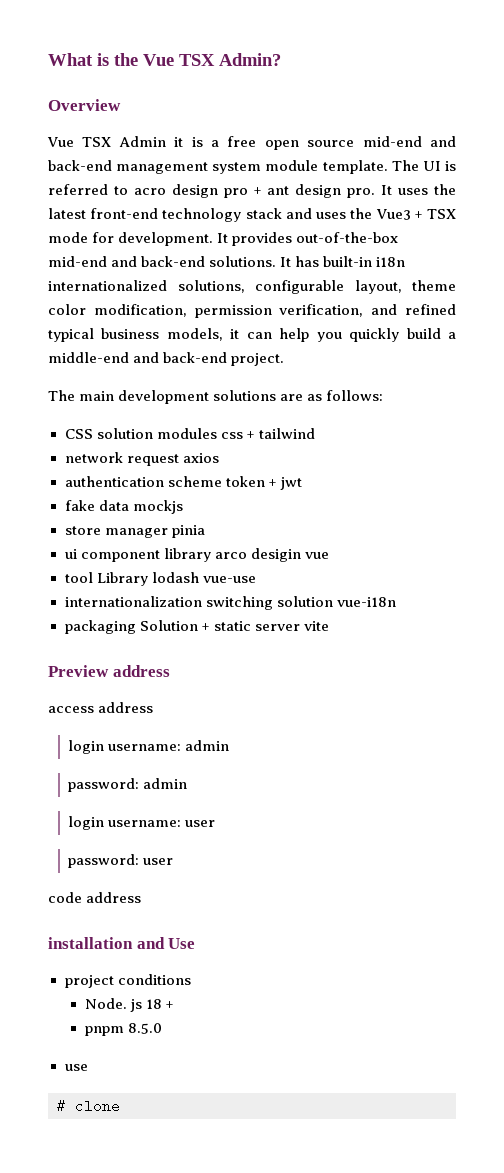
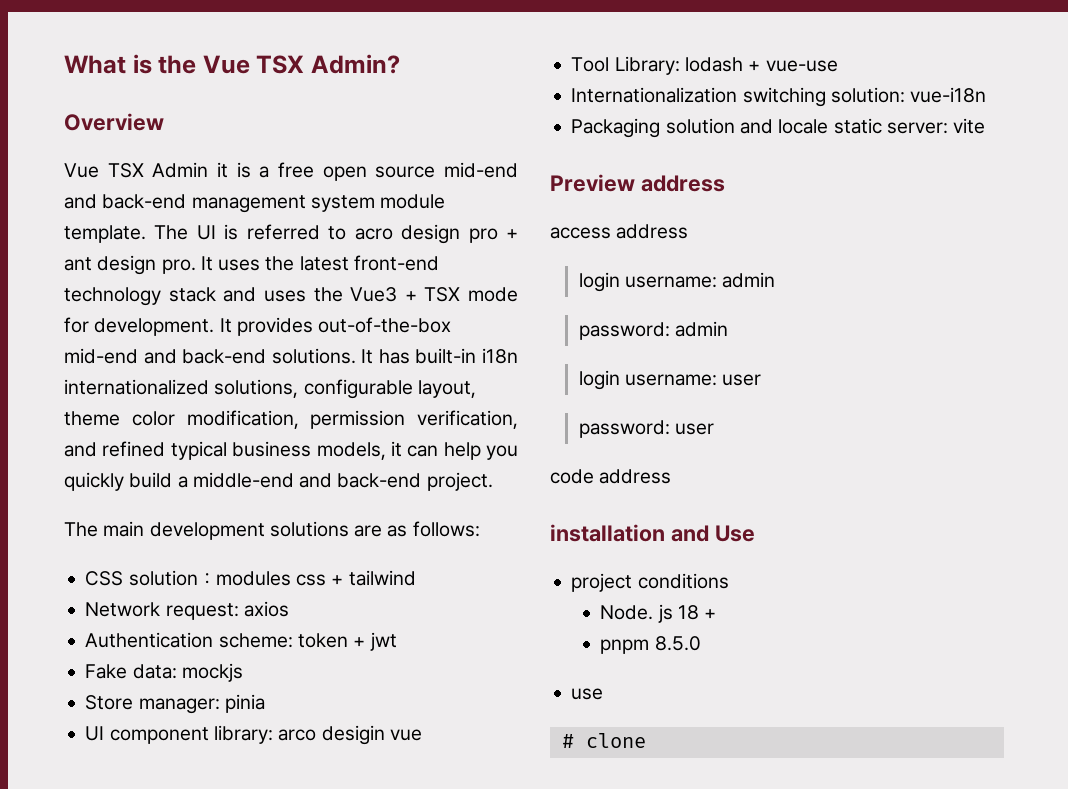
- CSS solution modules css + tailwind
+ CSS solution：modules css + tailwind
- network request axios
+ Network request: axios
- authentication scheme token + jwt
+ Authentication scheme: token + jwt
- fake data mockjs
+ Fake data: mockjs
- store manager pinia
+ Store manager: pinia
- ui component library arco desigin vue
+ UI component library: arco desigin vue
- tool Library lodash vue-use
- internationalization switching solution vue-i18n
- packaging Solution + static server vite
+ Tool Library: lodash + vue-use
+ Internationalization switching solution: vue-i18n
+ Packaging solution and locale static server: vite

